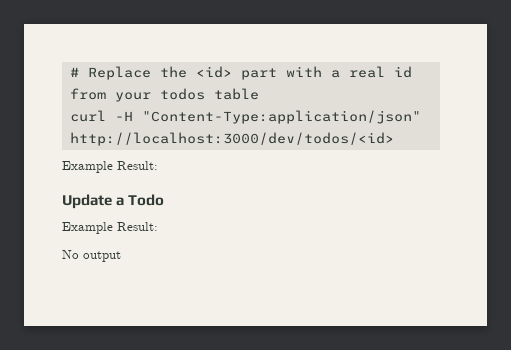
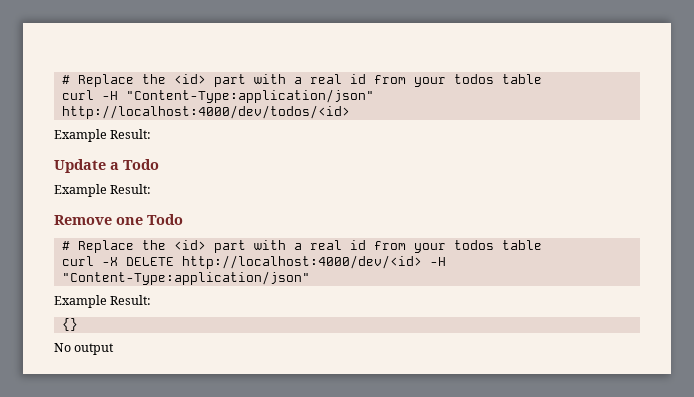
- curl -H "Content-Type:application/json" http://localhost:3000/dev/todos/<id>
+ curl -H "Content-Type:application/json" http://localhost:4000/dev/todos/<id>
+ Remove one Todo
+ # Replace the <id> part with a real id from your todos table
+ curl -X DELETE http://localhost:4000/dev/<id> -H "Content-Type:application/json"
+ Example Result:
+ {}

